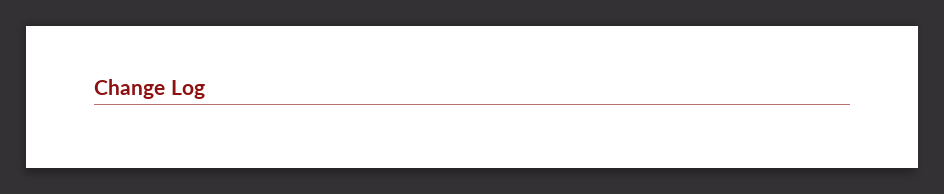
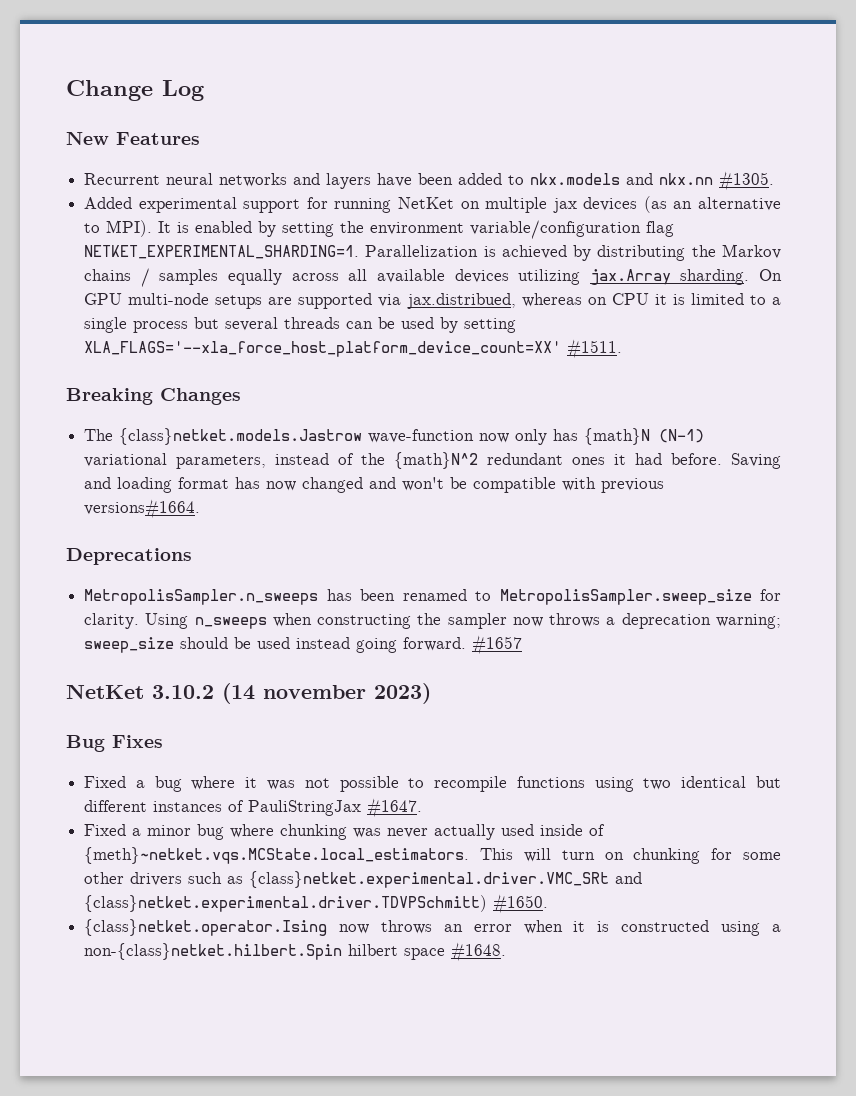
+ New Features
+ Recurrent neural networks and layers have been added to nkx.models and nkx.nn #1305.
+ Added experimental support for running NetKet on multiple jax devices (as an alternative to MPI). It is enabled by setting the environment variable/configuration flag NETKET_EXPERIMENTAL_SHARDING=1. Parallelization is achieved by distributing the Markov chains / samples equally across all available devices utilizing jax.Array sharding. On GPU multi-node setups are supported via jax.distribued, whereas on CPU it is limited to a single process but several threads can be used by setting XLA_FLAGS='--xla_force_host_platform_device_count=XX' #1511.
+ Breaking Changes
+ The {class}netket.models.Jastrow wave-function now only has {math}N (N-1) variational parameters, instead of the {math}N^2 redundant ones it had before. Saving and loading format has now changed and won't be compatible with previous versions#1664.
+ Deprecations
+ MetropolisSampler.n_sweeps has been renamed to MetropolisSampler.sweep_size for clarity. Using n_sweeps when constructing the sampler now throws a deprecation warning; sweep_size should be used instead going forward. #1657
+ NetKet 3.10.2 (14 november 2023)
+ Bug Fixes
+ Fixed a bug where it was not possible to recompile functions using two identical but different instances of PauliStringJax #1647.
+ Fixed a minor bug where chunking was never actually used inside of {meth}~netket.vqs.MCState.local_estimators. This will turn on chunking for some other drivers such as {class}netket.experimental.driver.VMC_SRt and {class}netket.experimental.driver.TDVPSchmitt) #1650.
+ {class}netket.operator.Ising now throws an error when it is constructed using a non-{class}netket.hilbert.Spin hilbert space #1648.

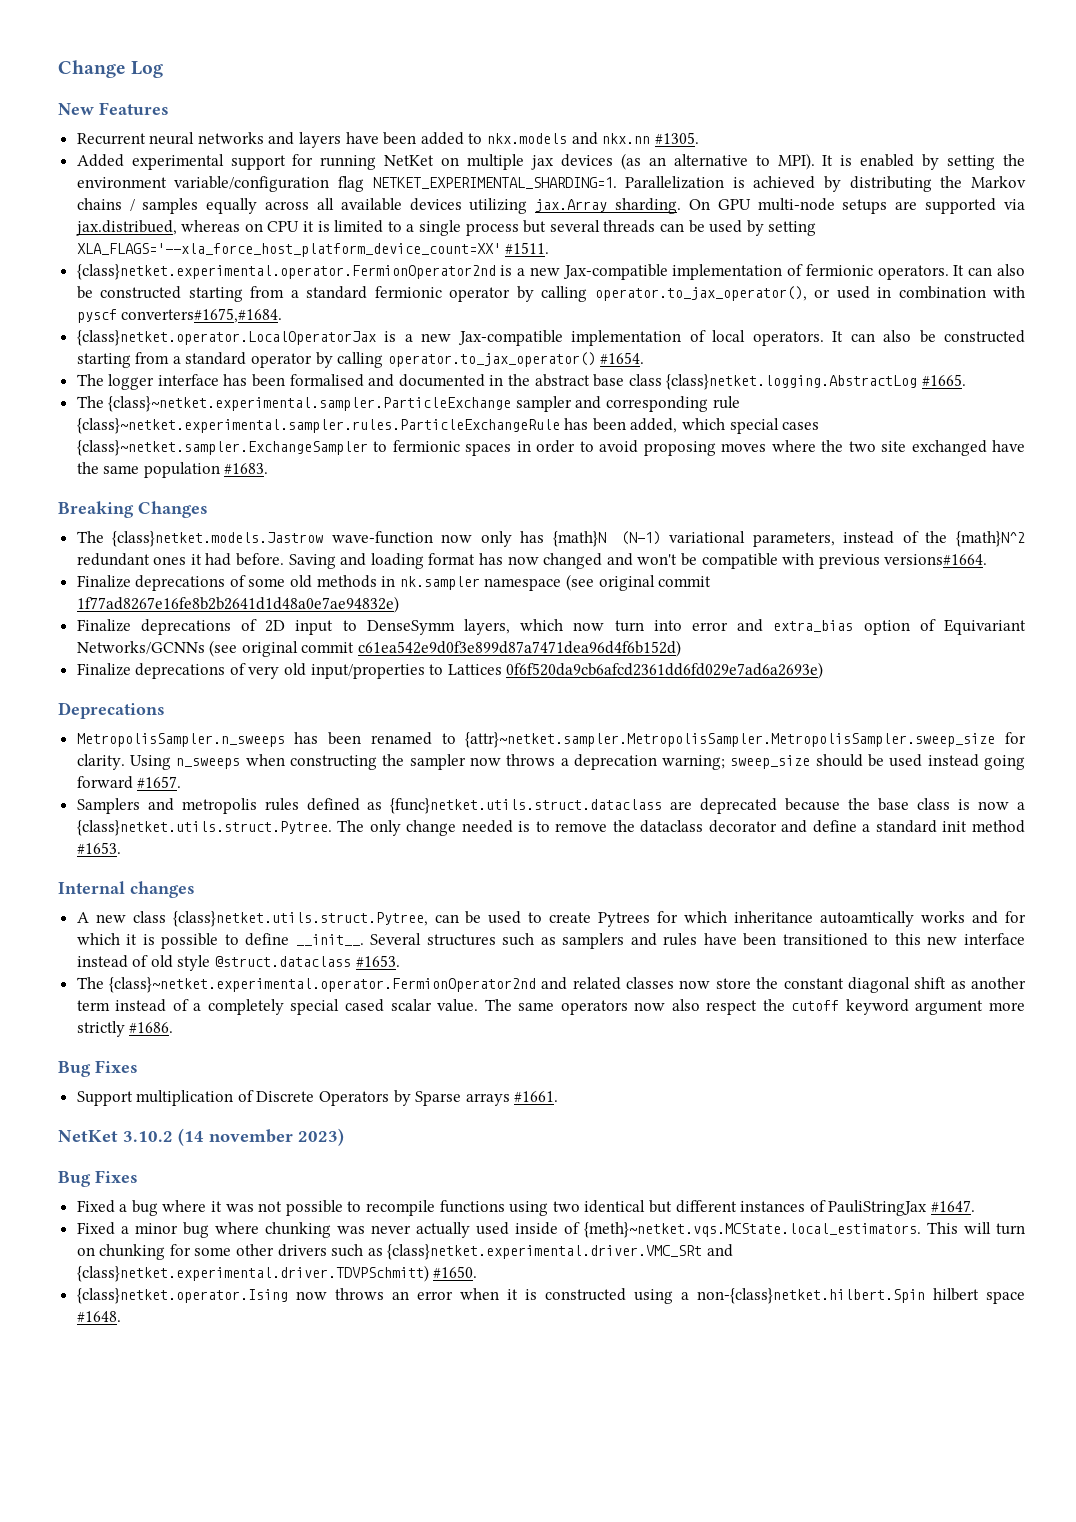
+ {class}netket.experimental.operator.FermionOperator2nd is a new Jax-compatible implementation of fermionic operators. It can also be constructed starting from a standard fermionic operator by calling operator.to_jax_operator(), or used in combination with pyscf converters#1675,#1684.
+ {class}netket.operator.LocalOperatorJax is a new Jax-compatible implementation of local operators. It can also be constructed starting from a standard operator by calling operator.to_jax_operator() #1654.
+ The logger interface has been formalised and documented in the abstract base class {class}netket.logging.AbstractLog #1665.
+ The {class}~netket.experimental.sampler.ParticleExchange sampler and corresponding rule {class}~netket.experimental.sampler.rules.ParticleExchangeRule has been added, which special cases {class}~netket.sampler.ExchangeSampler to fermionic spaces in order to avoid proposing moves where the two site exchanged have the same population #1683.
+ Finalize deprecations of some old methods in nk.sampler namespace (see original commit 1f77ad8267e16fe8b2b2641d1d48a0e7ae94832e)
+ Finalize deprecations of 2D input to DenseSymm layers, which now turn into error and extra_bias option of Equivariant Networks/GCNNs (see original commit c61ea542e9d0f3e899d87a7471dea96d4f6b152d)
+ Finalize deprecations of very old input/properties to Lattices 0f6f520da9cb6afcd2361dd6fd029e7ad6a2693e)
- MetropolisSampler.n_sweeps has been renamed to MetropolisSampler.sweep_size for clarity.
+ MetropolisSampler.n_sweeps has been renamed to {attr}~netket.sampler.MetropolisSampler.MetropolisSampler.sweep_size for clarity.
- Using n_sweeps when constructing the sampler now throws a deprecation warning; sweep_size should be used instead going forward. #1657
+ Using n_sweeps when constructing the sampler now throws a deprecation warning; sweep_size should be used instead going forward #1657.
+ Samplers and metropolis rules defined as {func}netket.utils.struct.dataclass are deprecated because the base class is now a {class}netket.utils.struct.Pytree. The only change needed is to remove the dataclass decorator and define a standard init method #1653.
+ Internal changes
+ A new class {class}netket.utils.struct.Pytree, can be used to create Pytrees for which inheritance autoamtically works and for which it is possible to define __init__. Several structures such as samplers and rules have been transitioned to this new interface instead of old style @struct.dataclass #1653.
+ The {class}~netket.experimental.operator.FermionOperator2nd and related classes now store the constant diagonal shift as another term instead of a completely special cased scalar value. The same operators now also respect the cutoff keyword argument more strictly #1686.
+ Bug Fixes
+ Support multiplication of Discrete Operators by Sparse arrays #1661.

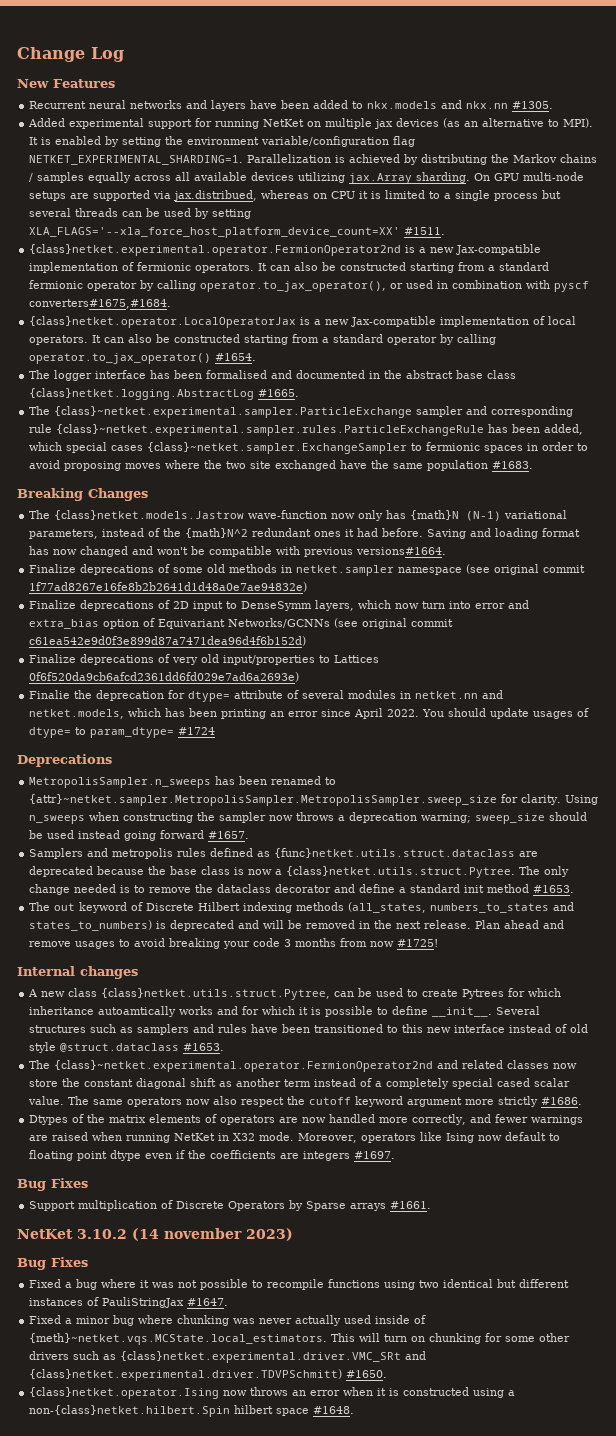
- Finalize deprecations of some old methods in nk.sampler namespace (see original commit 1f77ad8267e16fe8b2b2641d1d48a0e7ae94832e)
+ Finalize deprecations of some old methods in netket.sampler namespace (see original commit 1f77ad8267e16fe8b2b2641d1d48a0e7ae94832e)
+ Finalie the deprecation for dtype= attribute of several modules in netket.nn and netket.models, which has been printing an error since April 2022. You should update usages of dtype= to param_dtype= #1724
+ The out keyword of Discrete Hilbert indexing methods (all_states, numbers_to_states and states_to_numbers) is deprecated and will be removed in the next release. Plan ahead and remove usages to avoid breaking your code 3 months from now #1725!
+ Dtypes of the matrix elements of operators are now handled more correctly, and fewer warnings are raised when running NetKet in X32 mode. Moreover, operators like Ising now default to floating point dtype even if the coefficients are integers #1697.

